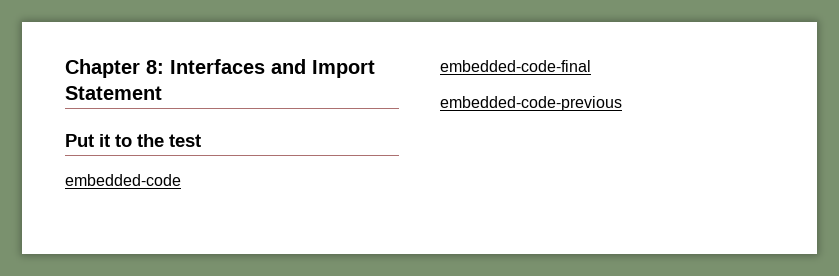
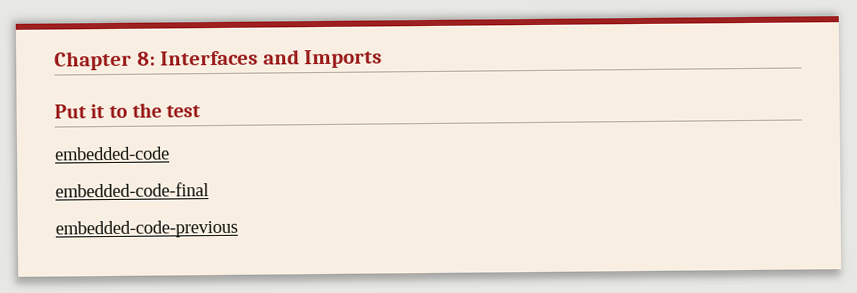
- Chapter 8: Interfaces and Import Statement
+ Chapter 8: Interfaces and Imports

